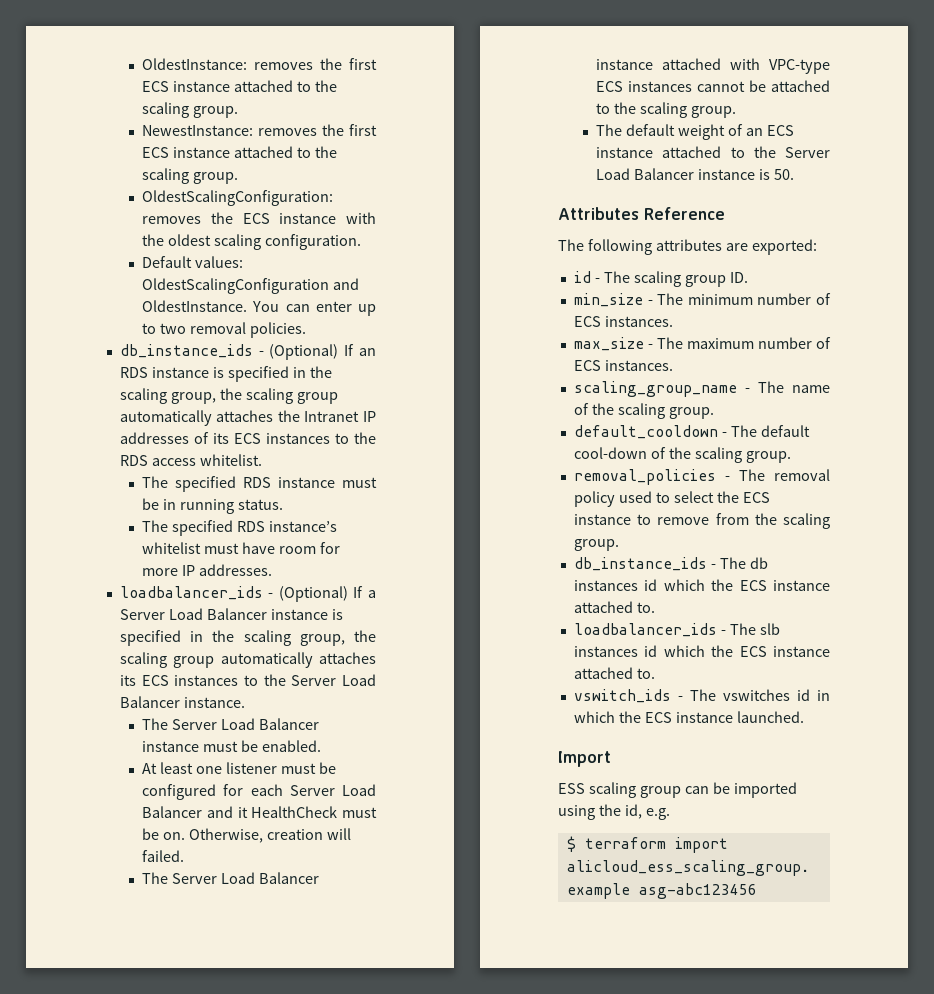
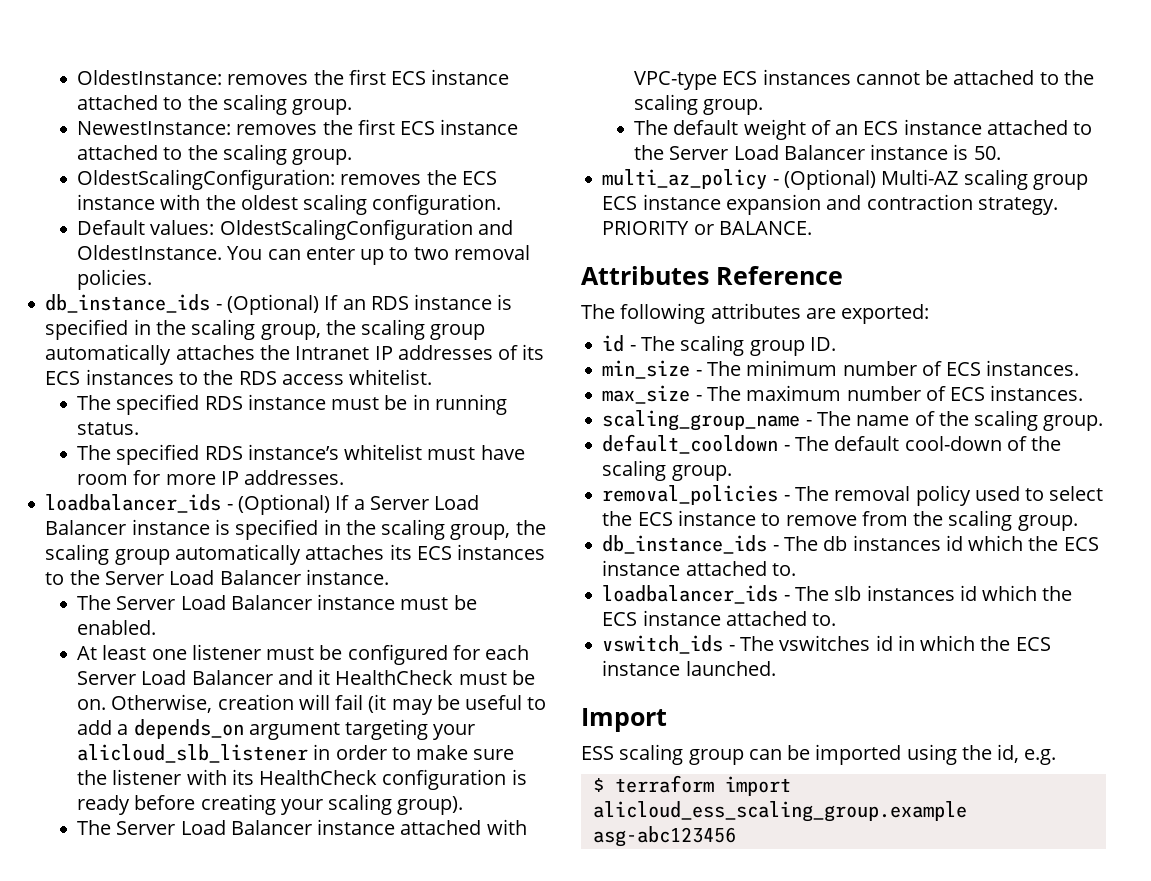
- Otherwise, creation will failed.
+ Otherwise, creation will fail (it may be useful to add a depends_on argument targeting your alicloud_slb_listener in order to make sure the listener with its HealthCheck configuration is ready before creating your scaling group).
+ multi_az_policy - (Optional) Multi-AZ scaling group ECS instance expansion and contraction strategy. PRIORITY or BALANCE.

